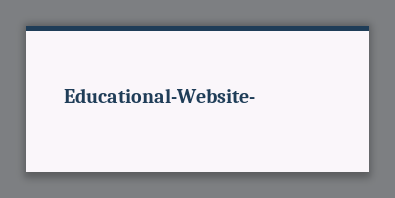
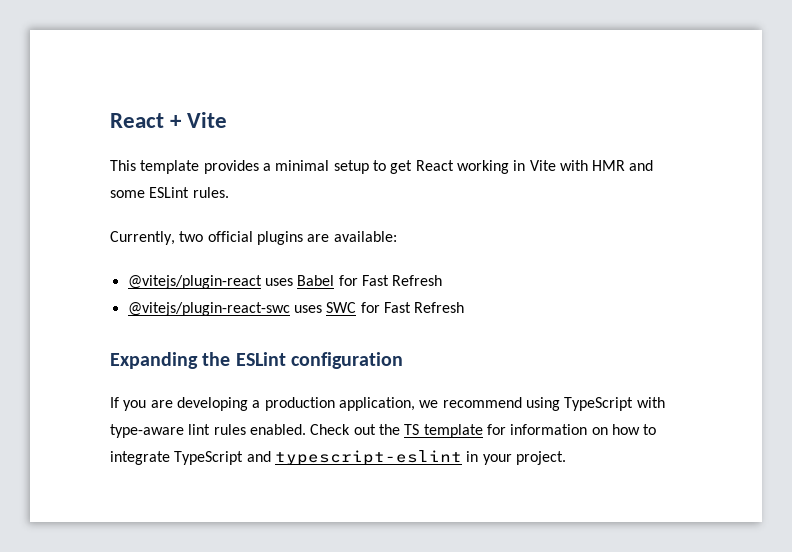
- Educational-Website-
+ React + Vite
+ This template provides a minimal setup to get React working in Vite with HMR and some ESLint rules.
+ Currently, two official plugins are available:
+ @vitejs/plugin-react uses Babel for Fast Refresh
+ @vitejs/plugin-react-swc uses SWC for Fast Refresh
+ Expanding the ESLint configuration
+ If you are developing a production application, we recommend using TypeScript with type-aware lint rules enabled. Check out the TS template for information on how to integrate TypeScript and typescript-eslint in your project.

